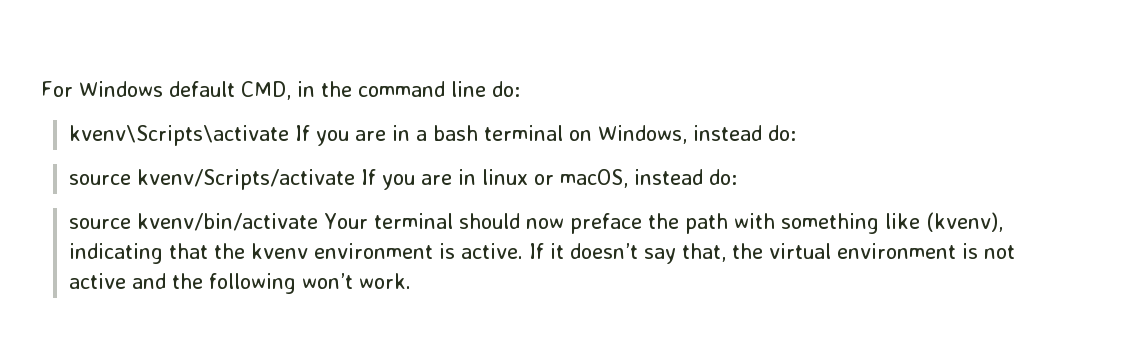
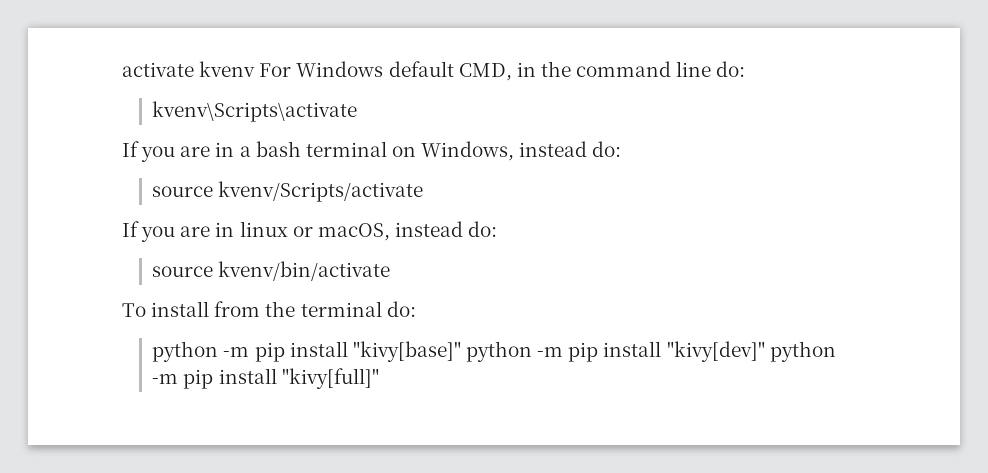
- For Windows default CMD, in the command line do:
+ activate kvenv For Windows default CMD, in the command line do:
- kvenv\Scripts\activate If you are in a bash terminal on Windows, instead do:
+ kvenv\Scripts\activate
+ If you are in a bash terminal on Windows, instead do:
- source kvenv/Scripts/activate If you are in linux or macOS, instead do:
+ source kvenv/Scripts/activate
+ If you are in linux or macOS, instead do:
- source kvenv/bin/activate Your terminal should now preface the path with something like (kvenv), indicating that the kvenv environment is active. If it doesn’t say that, the virtual environment is not active and the following won’t work.
+ source kvenv/bin/activate
+ To install from the terminal do:
+ python -m pip install "kivy[base]" python -m pip install "kivy[dev]" python -m pip install "kivy[full]"

